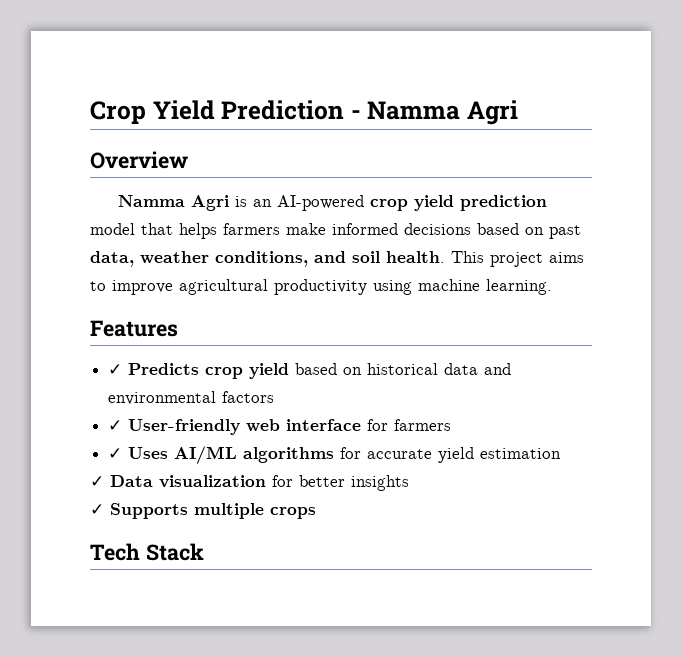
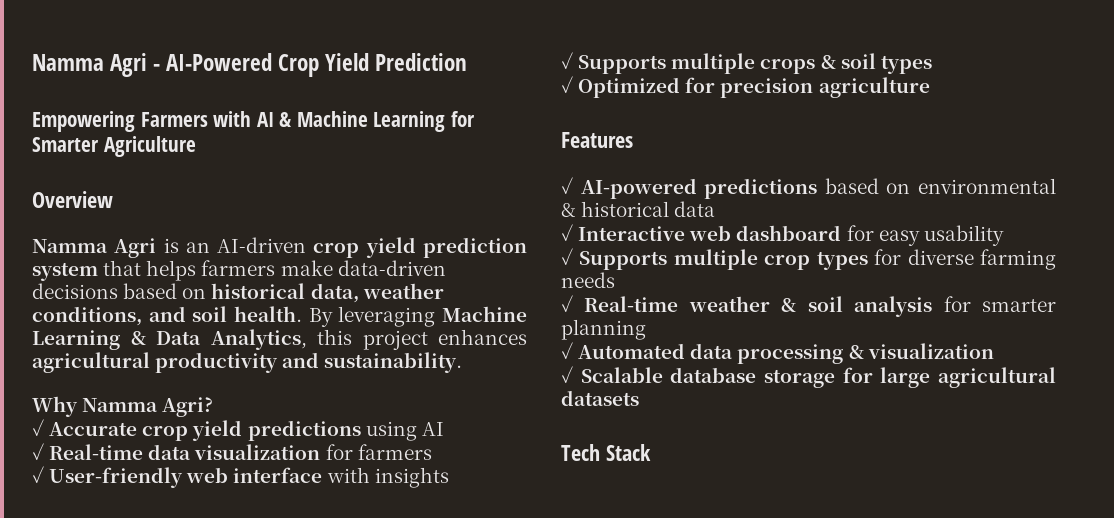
- Crop Yield Prediction - Namma Agri
+ Namma Agri - AI-Powered Crop Yield Prediction
+ Empowering Farmers with AI & Machine Learning for Smarter Agriculture
- Namma Agri is an AI-powered crop yield prediction model that helps farmers make informed decisions based on past data, weather conditions, and soil health.
+ Namma Agri is an AI-driven crop yield prediction system that helps farmers make data-driven decisions based on historical data, weather conditions, and soil health.
- This project aims to improve agricultural productivity using machine learning.
- Features
- ✓ Predicts crop yield based on historical data and environmental factors
- ✓ User-friendly web interface for farmers
- ✓ Uses AI/ML algorithms for accurate yield estimation
- ✓ Data visualization for better insights
+ By leveraging Machine Learning & Data Analytics, this project enhances agricultural productivity and sustainability.
+ Why Namma Agri?
+ ✓ Accurate crop yield predictions using AI
+ ✓ Real-time data visualization for farmers
+ ✓ User-friendly web interface with insights
- ✓ Supports multiple crops
+ ✓ Supports multiple crops & soil types
+ ✓ Optimized for precision agriculture
+ Features
+ ✓ AI-powered predictions based on environmental & historical data
+ ✓ Interactive web dashboard for easy usability
+ ✓ Supports multiple crop types for diverse farming needs
+ ✓ Real-time weather & soil analysis for smarter planning
+ ✓ Automated data processing & visualization
+ ✓ Scalable database storage for large agricultural datasets

